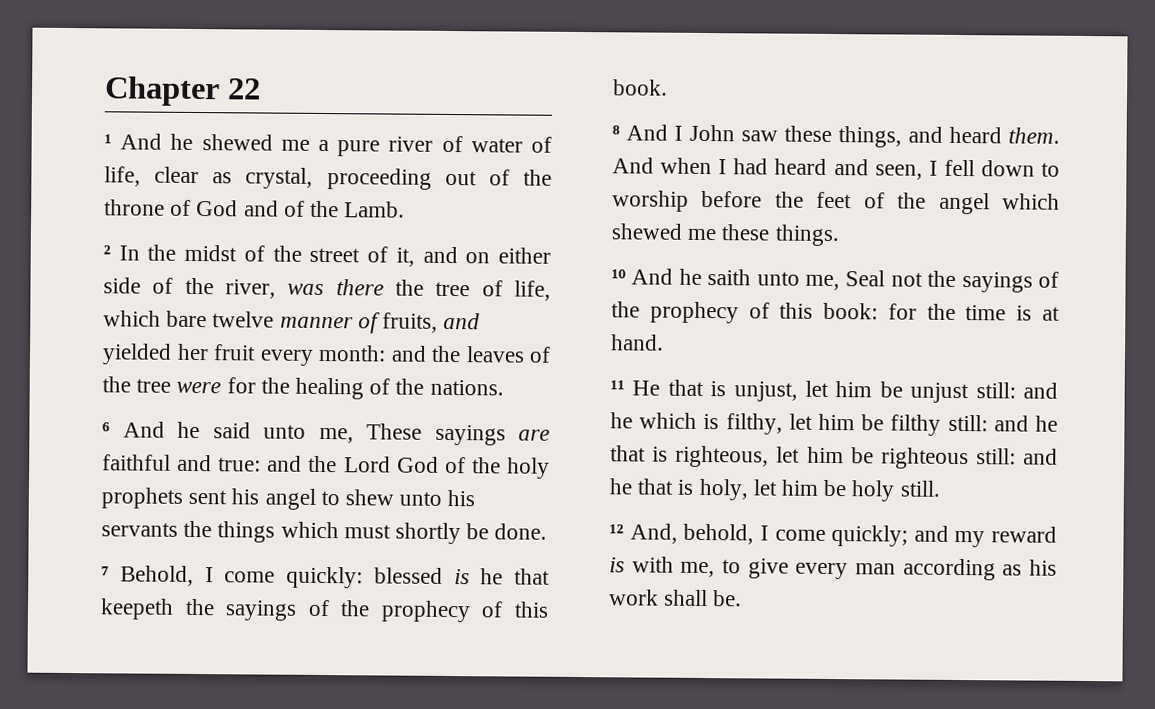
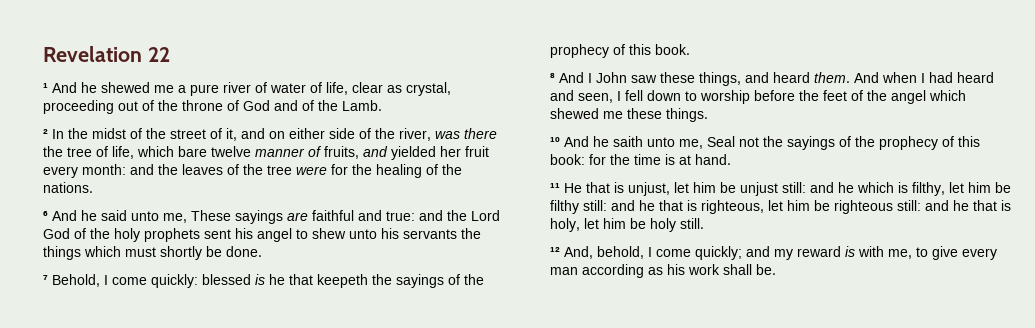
- Chapter 22
+ Revelation 22

